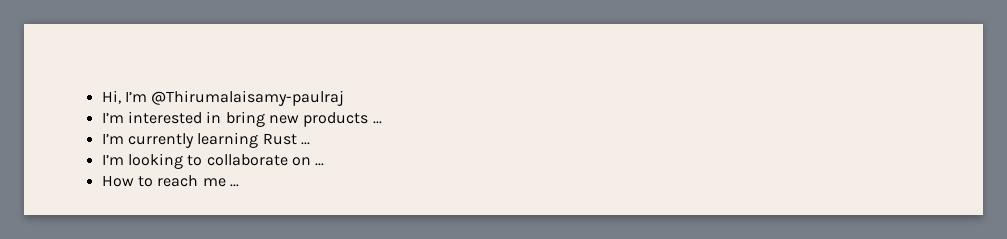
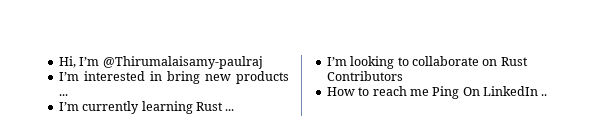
- I’m looking to collaborate on ...
+ I’m looking to collaborate on Rust Contributors
- How to reach me ...
+ How to reach me Ping On LinkedIn ..

